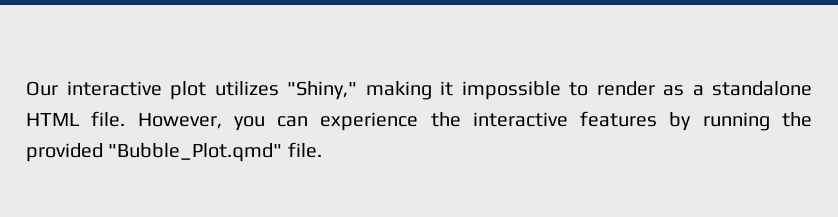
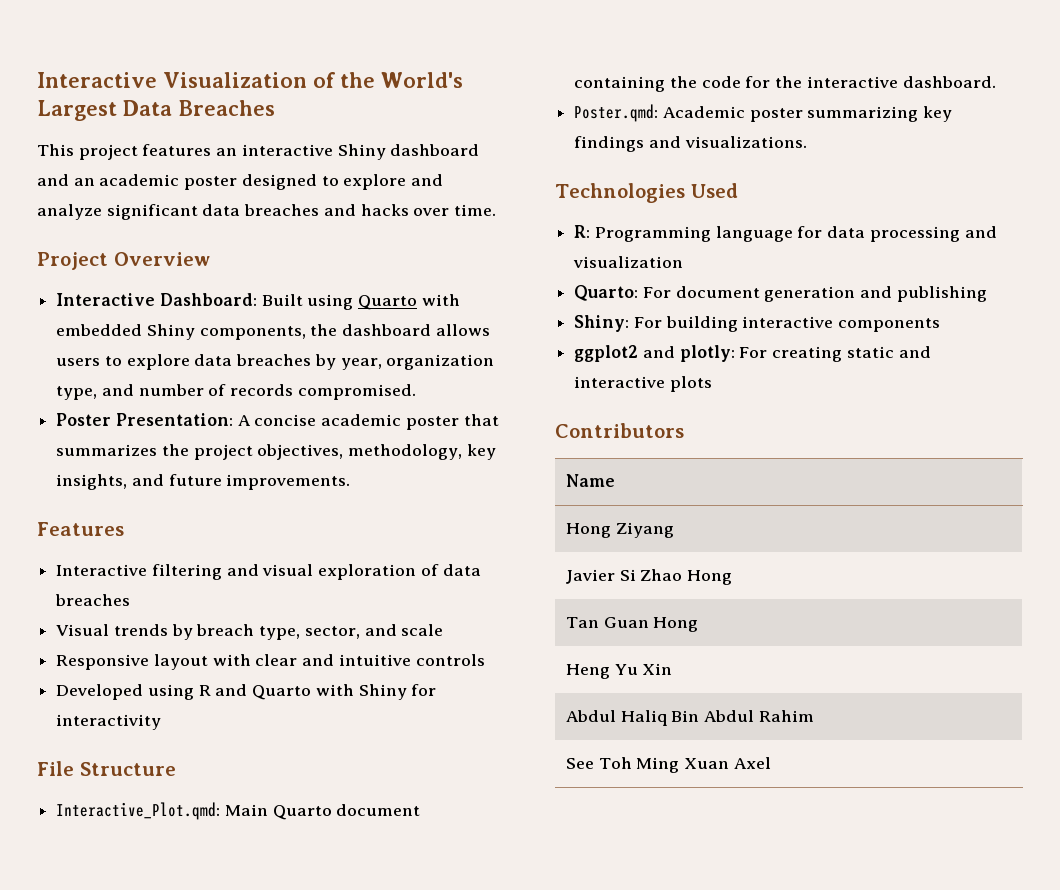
- Our interactive plot utilizes "Shiny," making it impossible to render as a standalone HTML file. However, you can experience the interactive features by running the provided "Bubble_Plot.qmd" file.
+ Interactive Visualization of the World's Largest Data Breaches
+ This project features an interactive Shiny dashboard and an academic poster designed to explore and analyze significant data breaches and hacks over time.
+ Project Overview
+ Interactive Dashboard: Built using Quarto with embedded Shiny components, the dashboard allows users to explore data breaches by year, organization type, and number of records compromised.
+ Poster Presentation: A concise academic poster that summarizes the project objectives, methodology, key insights, and future improvements.
+ Features
+ Interactive filtering and visual exploration of data breaches
+ Visual trends by breach type, sector, and scale
+ Responsive layout with clear and intuitive controls
+ Developed using R and Quarto with Shiny for interactivity
+ File Structure
+ Interactive_Plot.qmd: Main Quarto document containing the code for the interactive dashboard.
+ Poster.qmd: Academic poster summarizing key findings and visualizations.
+ Technologies Used
+ R: Programming language for data processing and visualization
+ Quarto: For document generation and publishing
+ Shiny: For building interactive components
+ ggplot2 and plotly: For creating static and interactive plots
+ Contributors
+ Name
+ Hong Ziyang
+ Javier Si Zhao Hong
+ Tan Guan Hong
+ Heng Yu Xin
+ Abdul Haliq Bin Abdul Rahim
+ See Toh Ming Xuan Axel

